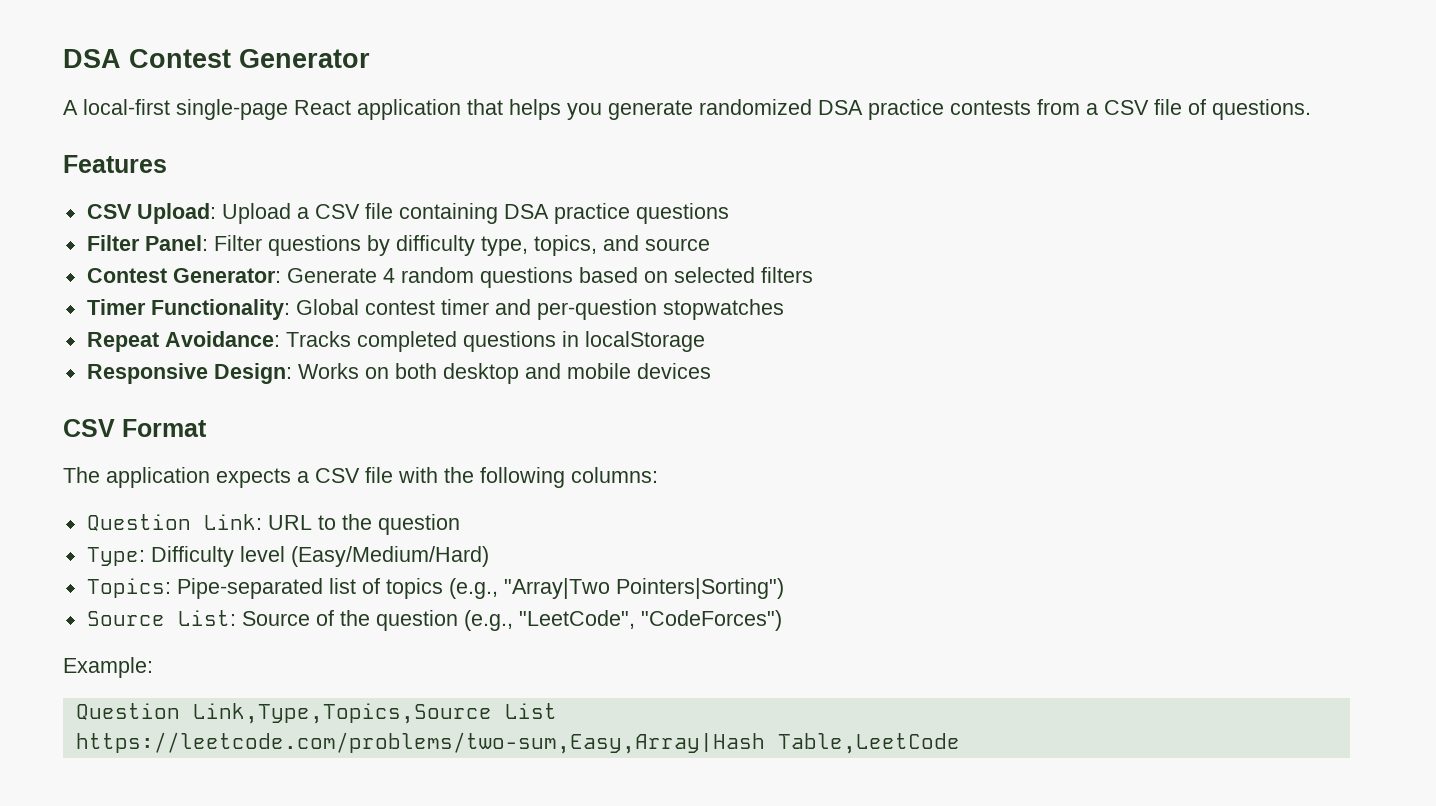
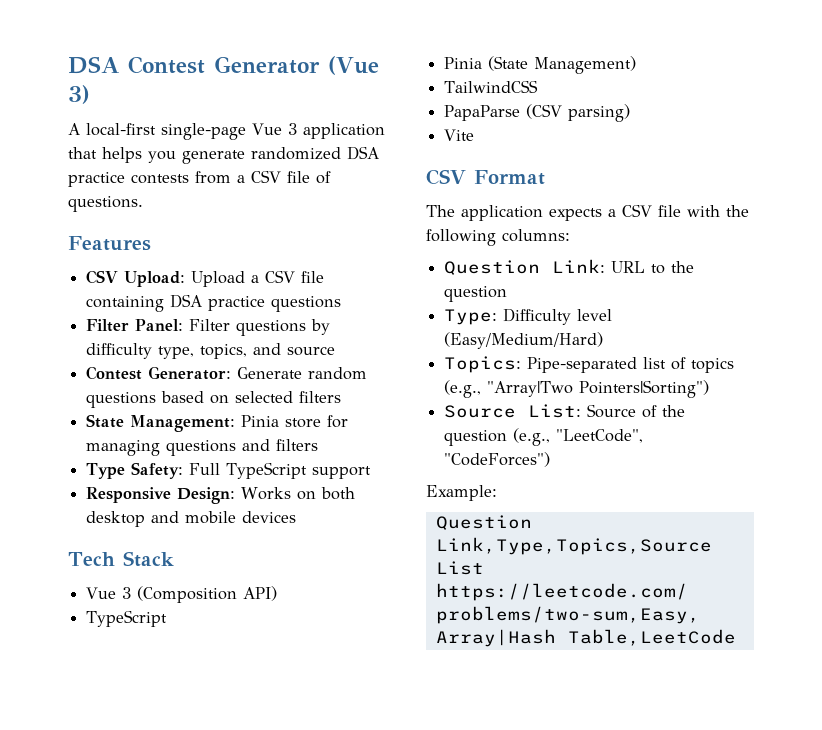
- DSA Contest Generator
+ DSA Contest Generator (Vue 3)
- A local-first single-page React application that helps you generate randomized DSA practice contests from a CSV file of questions.
+ A local-first single-page Vue 3 application that helps you generate randomized DSA practice contests from a CSV file of questions.
- Contest Generator: Generate 4 random questions based on selected filters
+ Contest Generator: Generate random questions based on selected filters
- Timer Functionality: Global contest timer and per-question stopwatches
- Repeat Avoidance: Tracks completed questions in localStorage
+ State Management: Pinia store for managing questions and filters
+ Type Safety: Full TypeScript support
+ Tech Stack
+ Vue 3 (Composition API)
+ TypeScript
+ Pinia (State Management)
+ TailwindCSS
+ PapaParse (CSV parsing)
+ Vite

